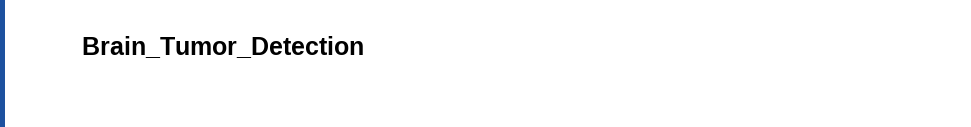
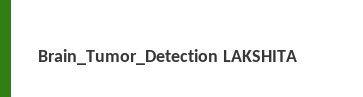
- Brain_Tumor_Detection
+ Brain_Tumor_Detection LAKSHITA

